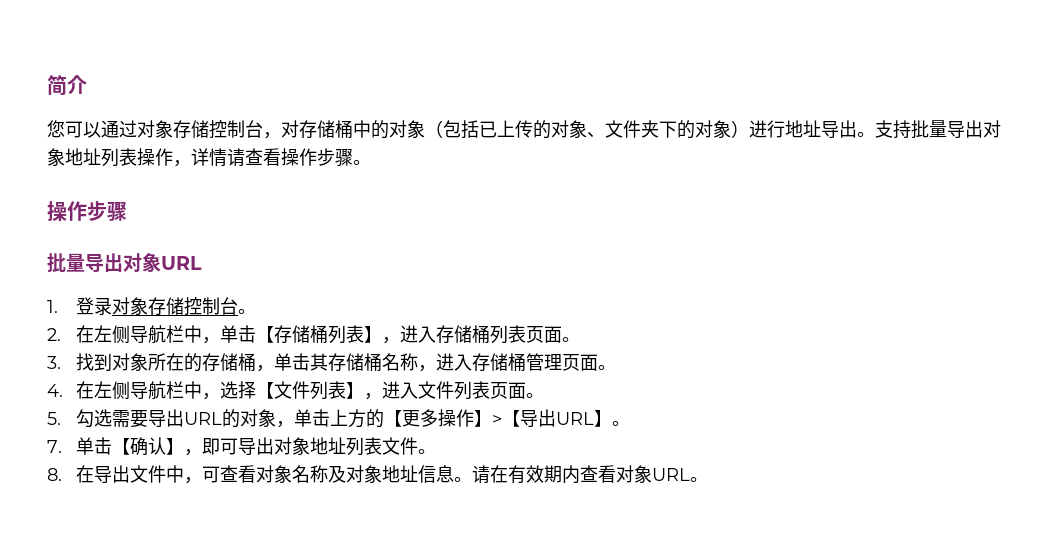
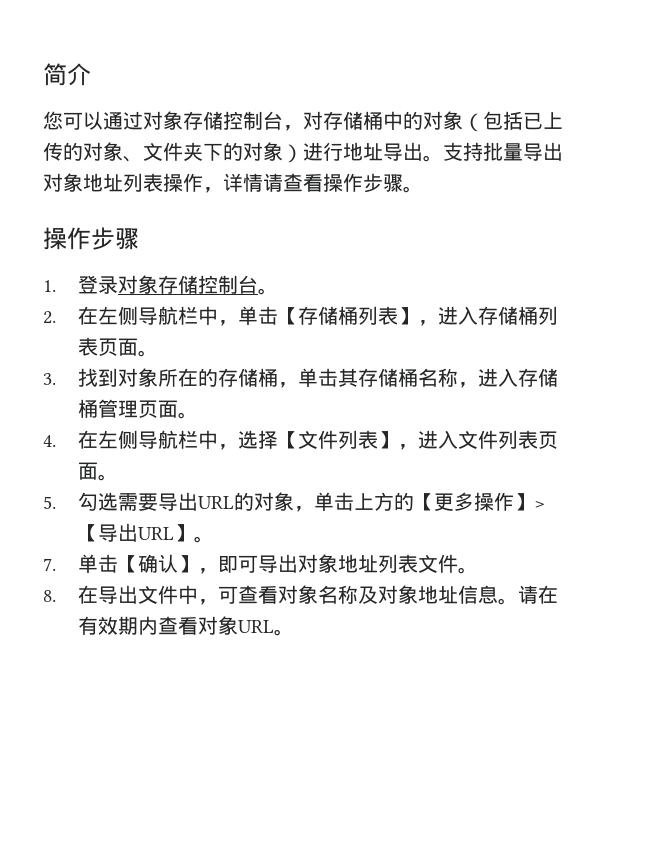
- 批量导出对象URL

